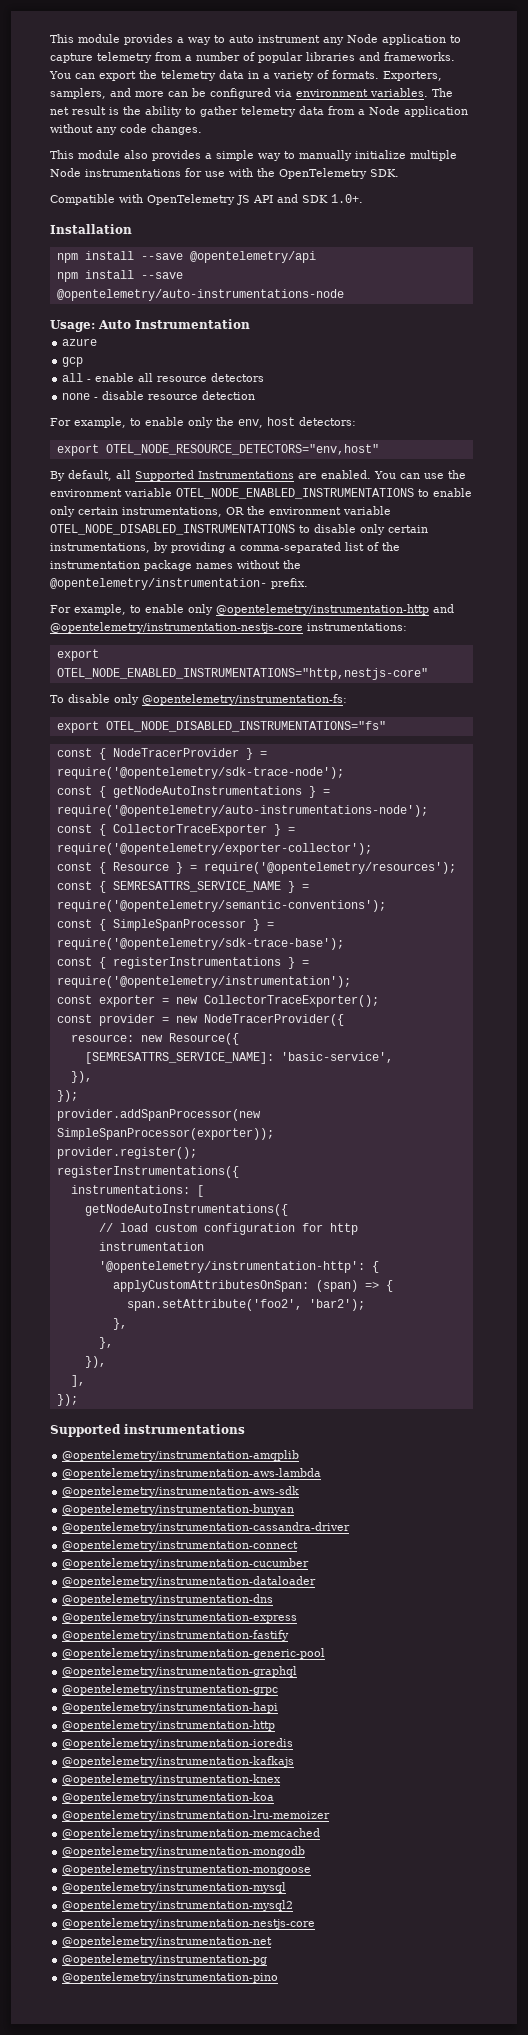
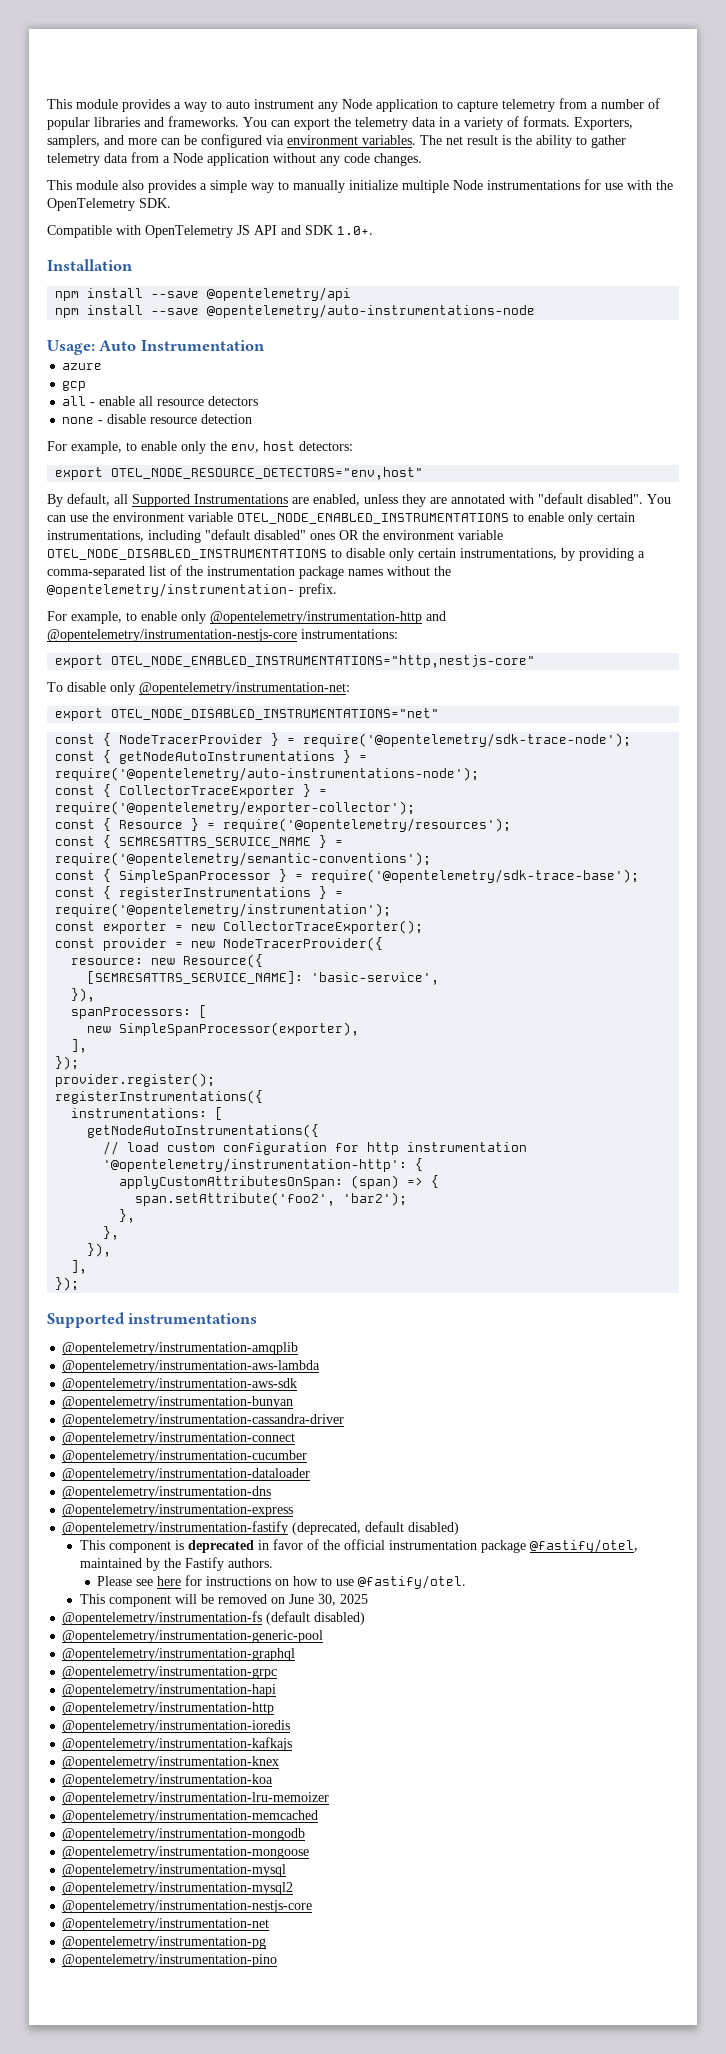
- By default, all Supported Instrumentations are enabled.
+ By default, all Supported Instrumentations are enabled, unless they are annotated with "default disabled".
- You can use the environment variable OTEL_NODE_ENABLED_INSTRUMENTATIONS to enable only certain instrumentations, OR the environment variable OTEL_NODE_DISABLED_INSTRUMENTATIONS to disable only certain instrumentations, by providing a comma-separated list of the instrumentation package names without the @opentelemetry/instrumentation- prefix.
+ You can use the environment variable OTEL_NODE_ENABLED_INSTRUMENTATIONS to enable only certain instrumentations, including "default disabled" ones OR the environment variable OTEL_NODE_DISABLED_INSTRUMENTATIONS to disable only certain instrumentations, by providing a comma-separated list of the instrumentation package names without the @opentelemetry/instrumentation- prefix.
- To disable only @opentelemetry/instrumentation-fs:
- export OTEL_NODE_DISABLED_INSTRUMENTATIONS="fs"
+ To disable only @opentelemetry/instrumentation-net:
+ export OTEL_NODE_DISABLED_INSTRUMENTATIONS="net"
  [SEMRESATTRS_SERVICE_NAME]: 'basic-service',
  }),
+ spanProcessors: [
+ new SimpleSpanProcessor(exporter),
+ ],
  });
- provider.addSpanProcessor(new SimpleSpanProcessor(exporter));
- @opentelemetry/instrumentation-fastify
+ @opentelemetry/instrumentation-fastify (deprecated, default disabled)
+ This component is deprecated in favor of the official instrumentation package @fastify/otel, maintained by the Fastify authors.
+ Please see here for instructions on how to use @fastify/otel.
+ This component will be removed on June 30, 2025
+ @opentelemetry/instrumentation-fs (default disabled)

